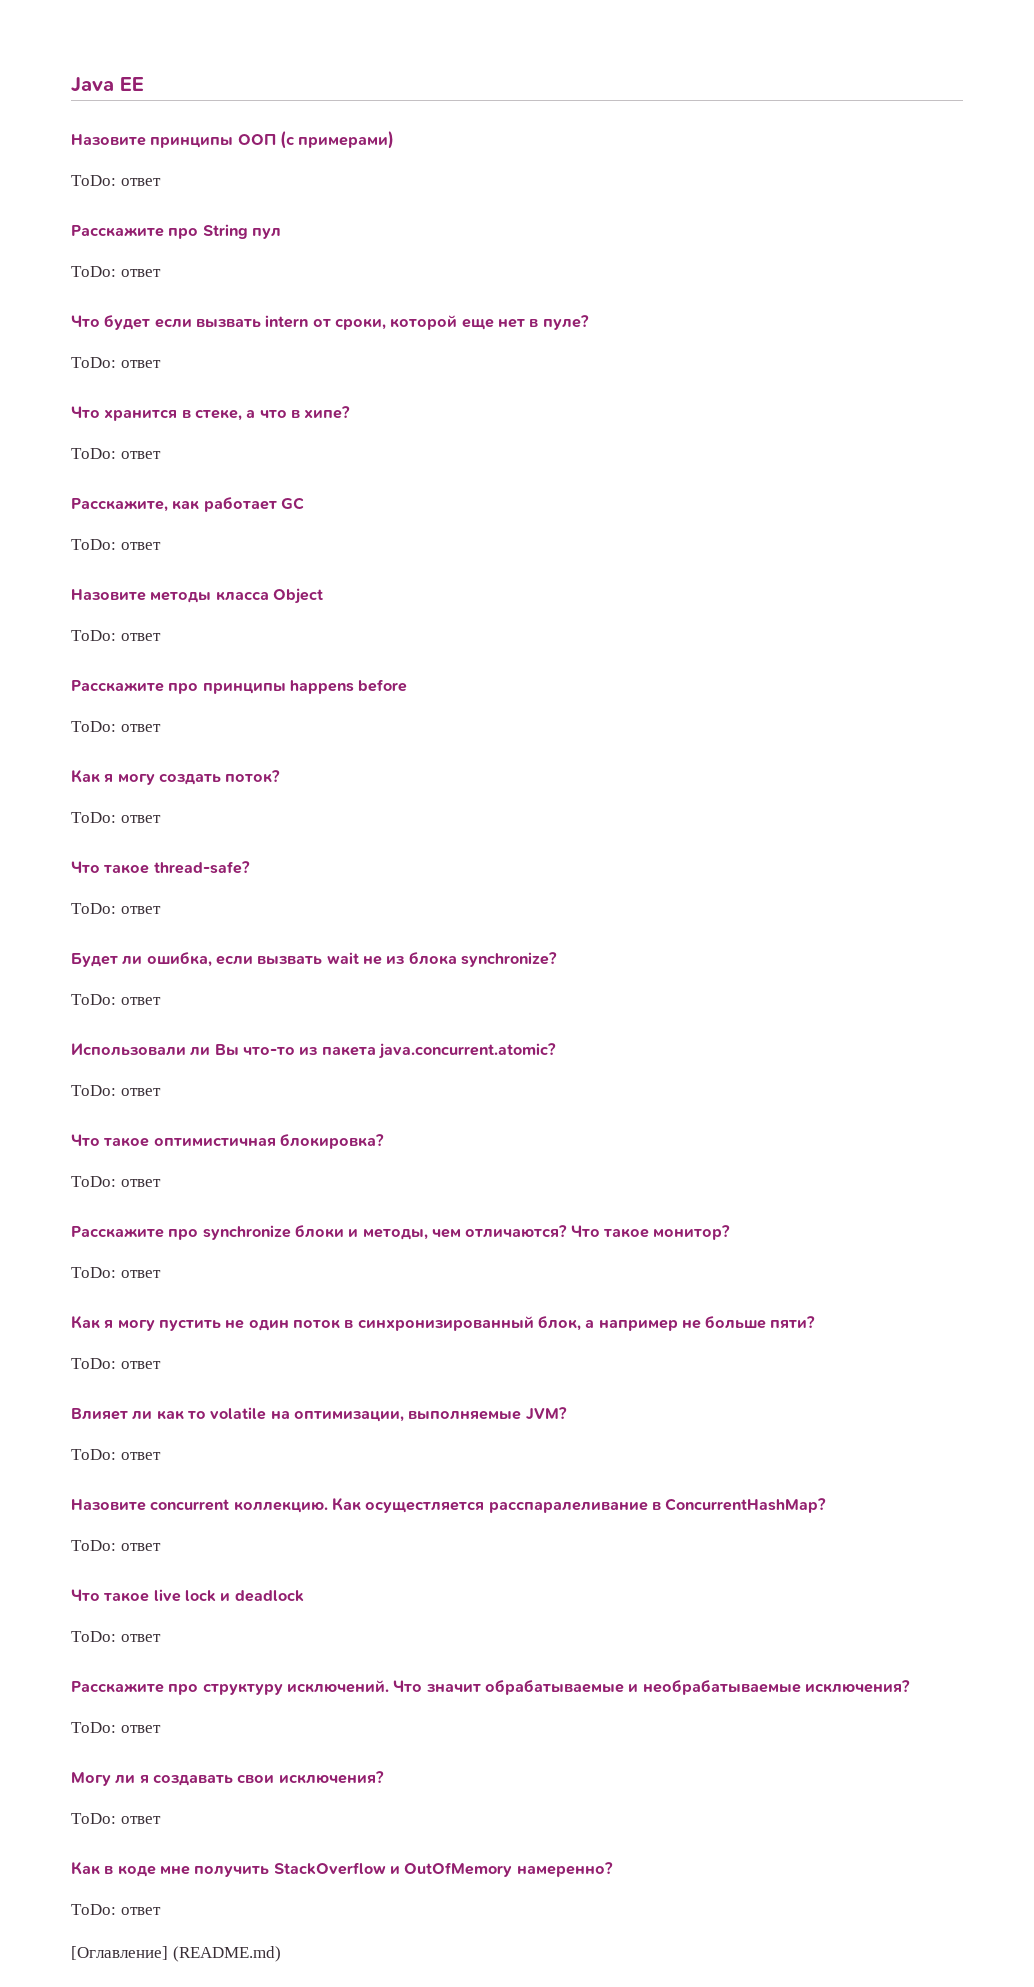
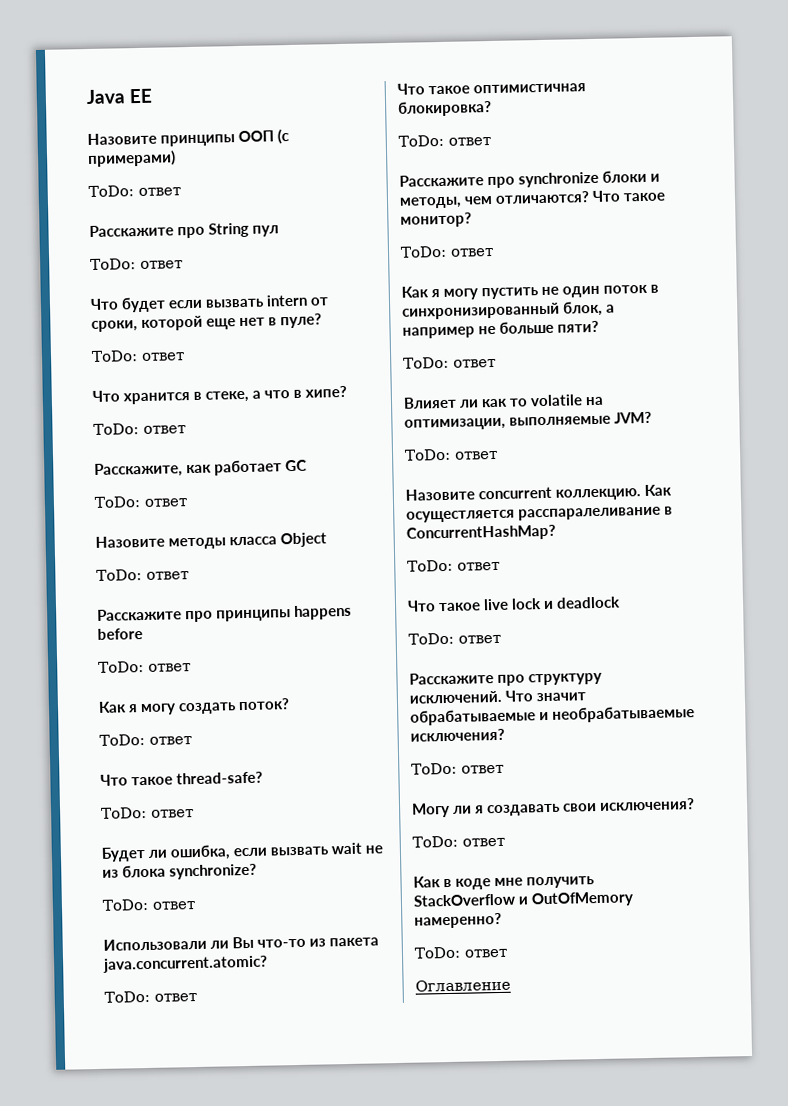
- [Оглавление] (README.md)
+ Оглавление

